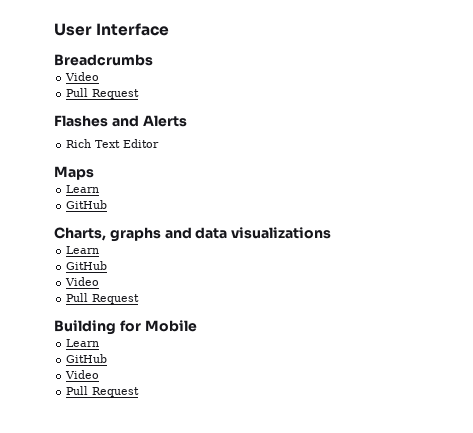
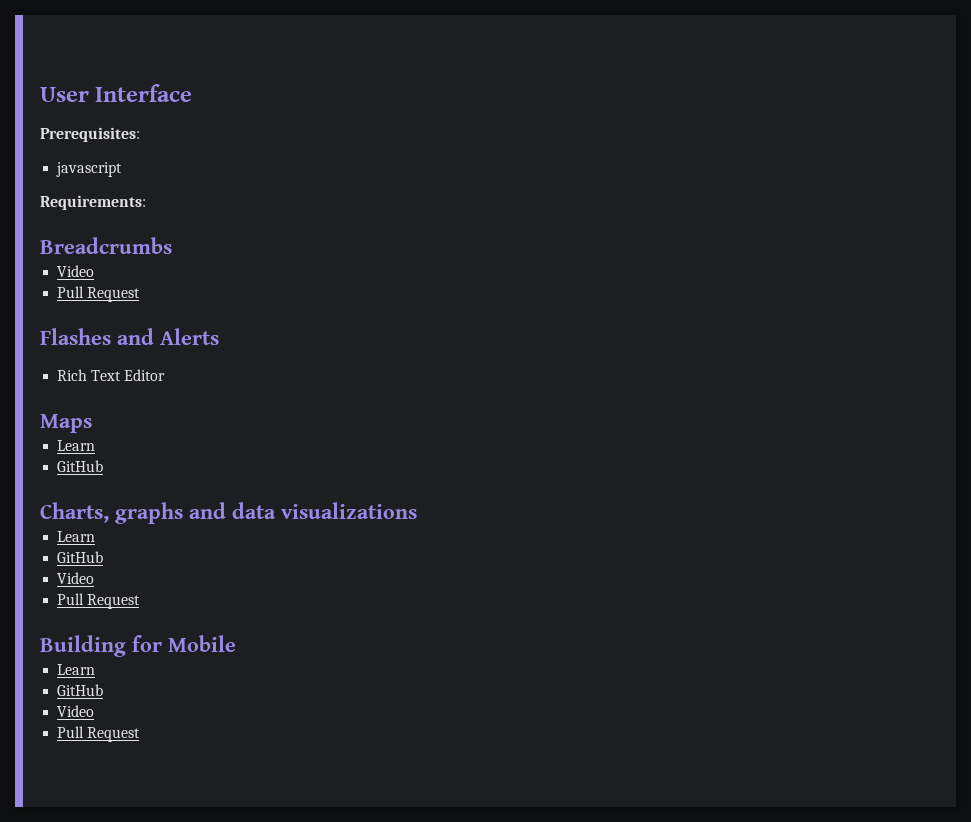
+ Prerequisites:
+ javascript
+ Requirements:

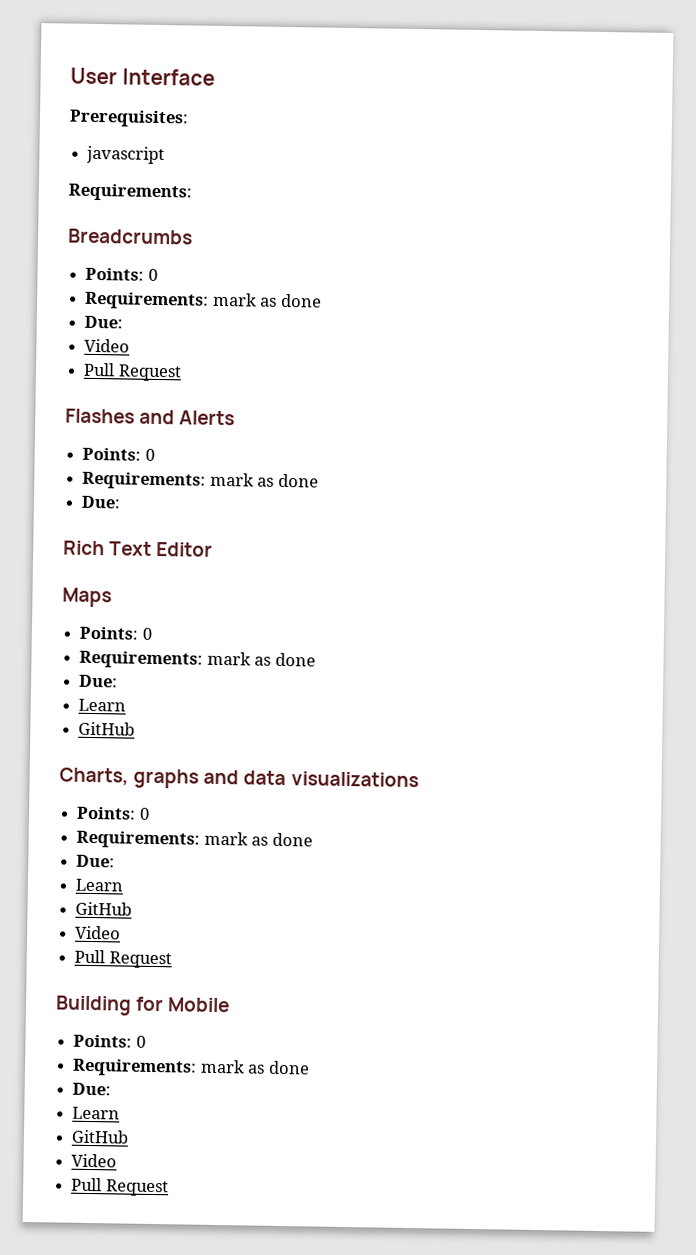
  Breadcrumbs
+ Points: 0
+ Requirements: mark as done
+ Due:
  Flashes and Alerts
+ Points: 0
+ Requirements: mark as done
+ Due:
  Rich Text Editor
  Maps
+ Points: 0
+ Requirements: mark as done
+ Due:
  Charts, graphs and data visualizations
+ Points: 0
+ Requirements: mark as done
+ Due:
  Building for Mobile
+ Points: 0
+ Requirements: mark as done
+ Due:

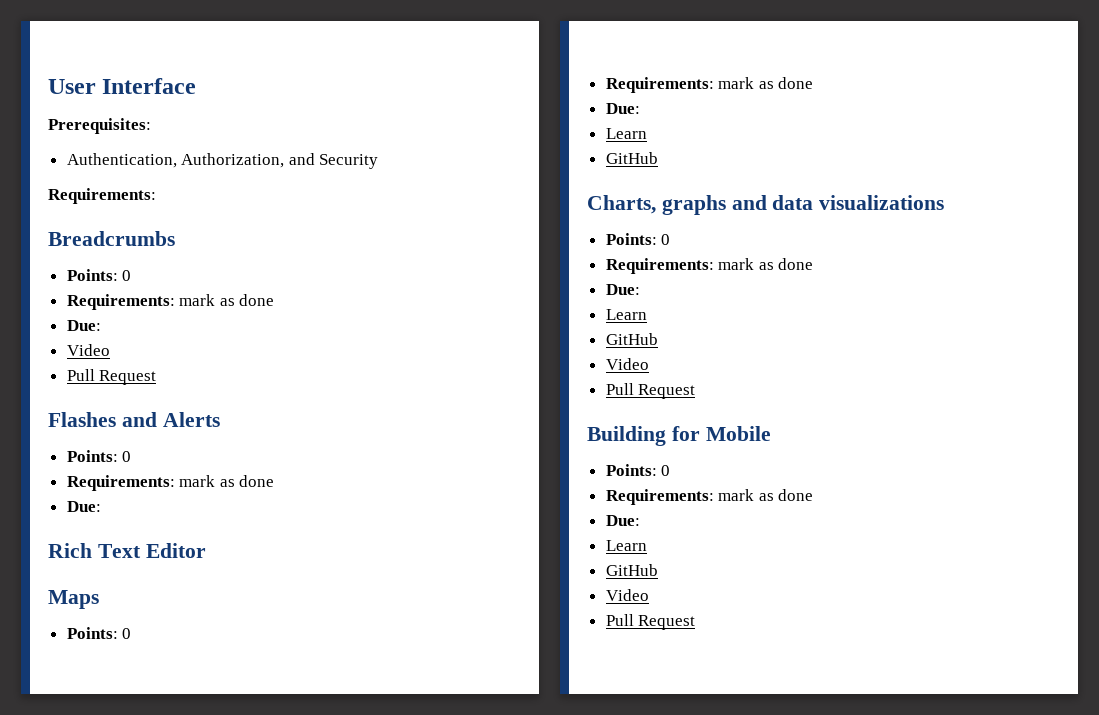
- javascript
+ Authentication, Authorization, and Security

